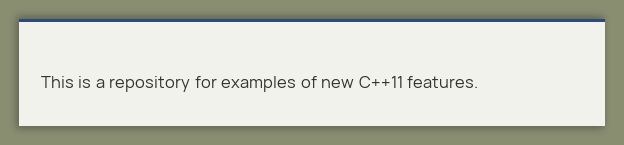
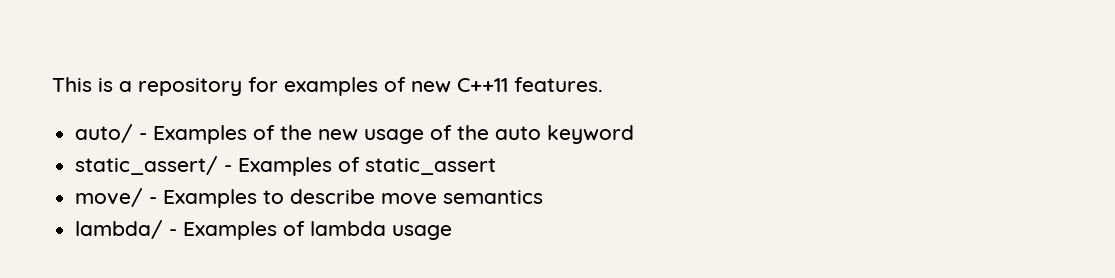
+ auto/ - Examples of the new usage of the auto keyword
+ static_assert/ - Examples of static_assert
+ move/ - Examples to describe move semantics
+ lambda/ - Examples of lambda usage

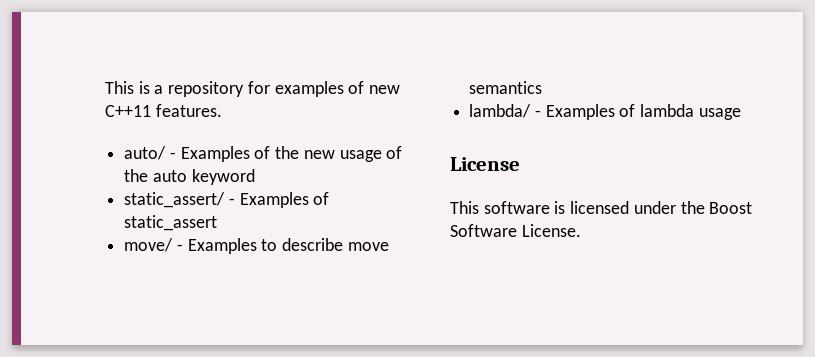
+ License
+ This software is licensed under the Boost Software License.

